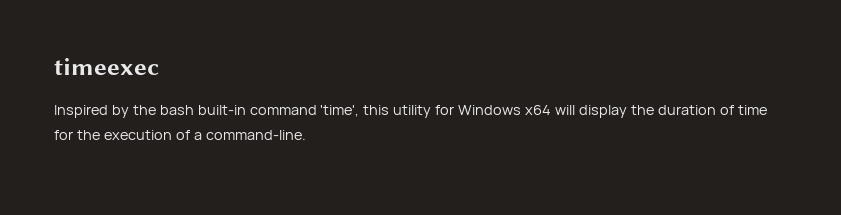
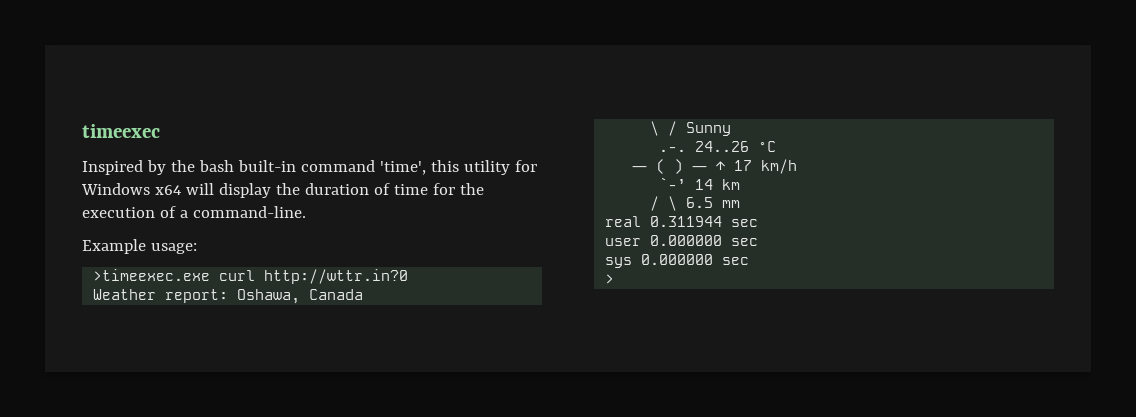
+ Example usage:
+ >timeexec.exe curl http://wttr.in?0
+ Weather report: Oshawa, Canada
+ \ / Sunny
+ .-. 24..26 °C
+ ― ( ) ― ↑ 17 km/h
+ `-’ 14 km
+ / \ 6.5 mm
+ real 0.311944 sec
+ user 0.000000 sec
+ sys 0.000000 sec
+ >

